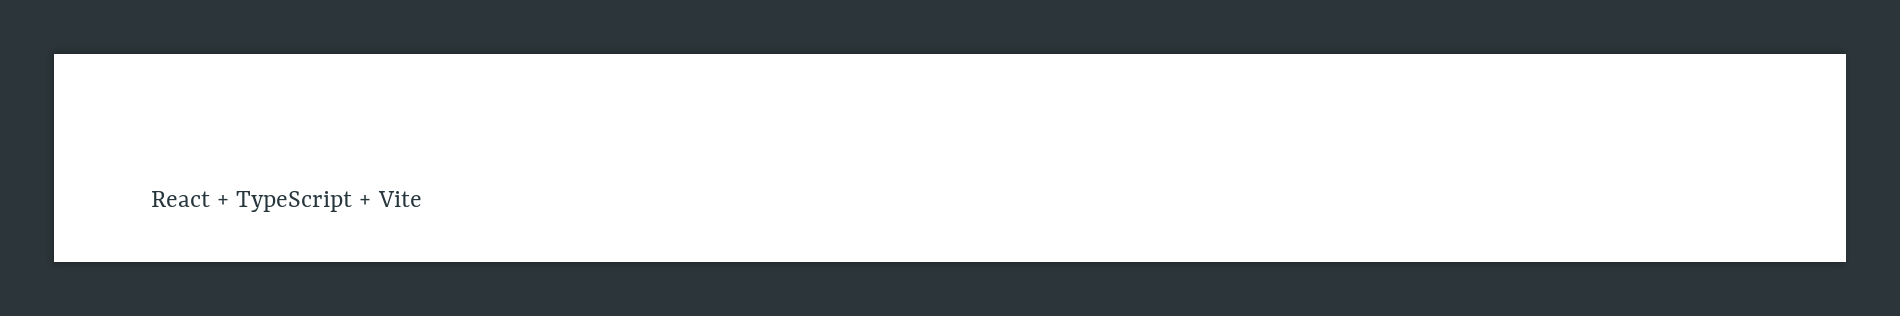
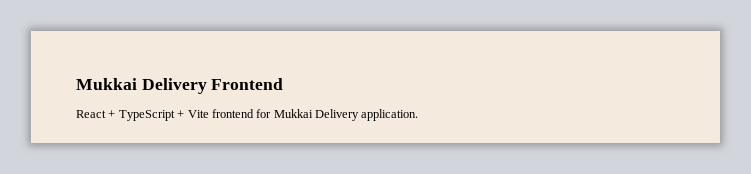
+ Mukkai Delivery Frontend
- React + TypeScript + Vite
+ React + TypeScript + Vite frontend for Mukkai Delivery application.

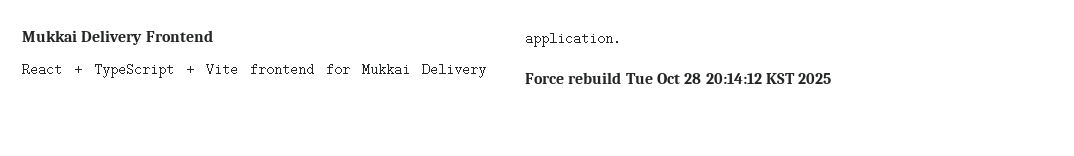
+ Force rebuild Tue Oct 28 20:14:12 KST 2025

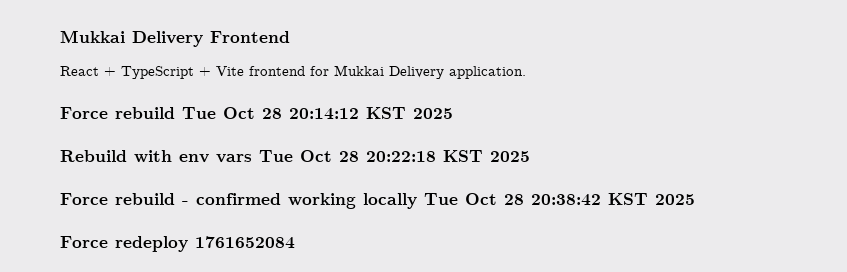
+ Rebuild with env vars Tue Oct 28 20:22:18 KST 2025
+ Force rebuild - confirmed working locally Tue Oct 28 20:38:42 KST 2025
+ Force redeploy 1761652084

